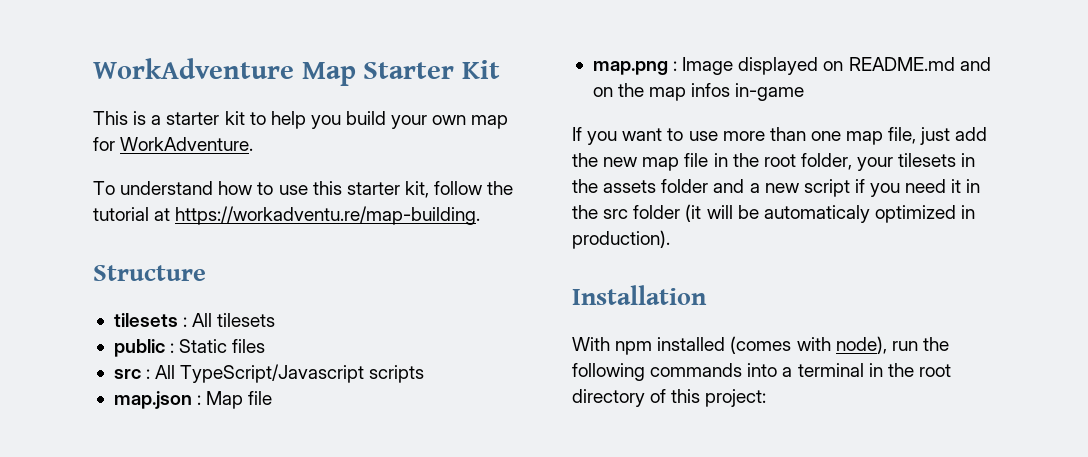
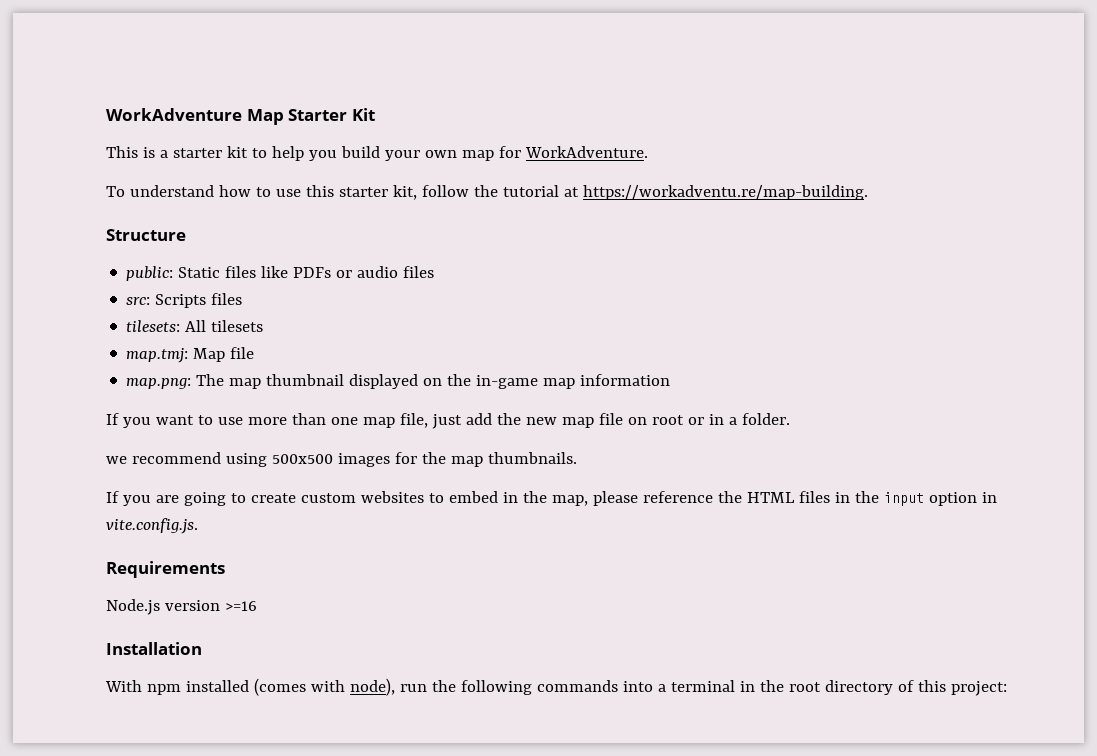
- tilesets : All tilesets
- public : Static files
- src : All TypeScript/Javascript scripts
- map.json : Map file
- map.png : Image displayed on README.md and on the map infos in-game
+ public: Static files like PDFs or audio files
+ src: Scripts files
+ tilesets: All tilesets
+ map.tmj: Map file
+ map.png: The map thumbnail displayed on the in-game map information
- If you want to use more than one map file, just add the new map file in the root folder, your tilesets in the assets folder and a new script if you need it in the src folder (it will be automaticaly optimized in production).
+ If you want to use more than one map file, just add the new map file on root or in a folder.
+ we recommend using 500x500 images for the map thumbnails.
+ If you are going to create custom websites to embed in the map, please reference the HTML files in the input option in vite.config.js.
+ Requirements
+ Node.js version >=16

